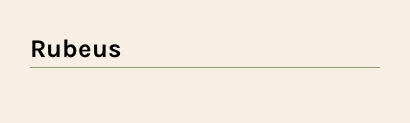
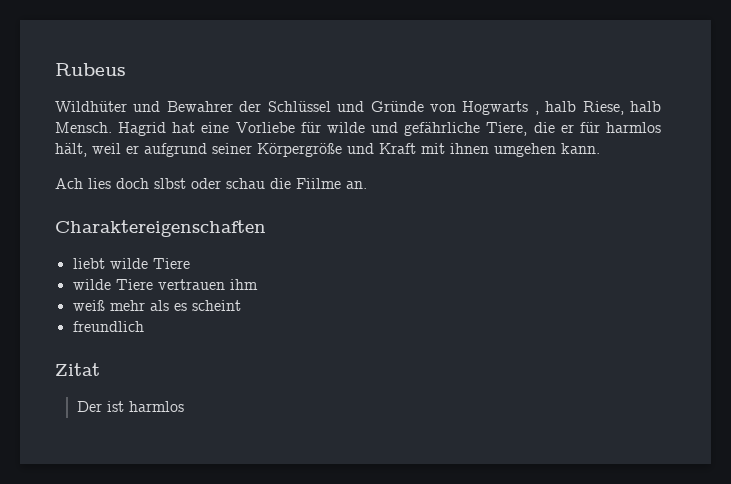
+ Wildhüter und Bewahrer der Schlüssel und Gründe von Hogwarts , halb Riese, halb Mensch. Hagrid hat eine Vorliebe für wilde und gefährliche Tiere, die er für harmlos hält, weil er aufgrund seiner Körpergröße und Kraft mit ihnen umgehen kann.
+ Ach lies doch slbst oder schau die Fiilme an.
+ Charaktereigenschaften
+ liebt wilde Tiere
+ wilde Tiere vertrauen ihm
+ weiß mehr als es scheint
+ freundlich
+ Zitat
+ Der ist harmlos

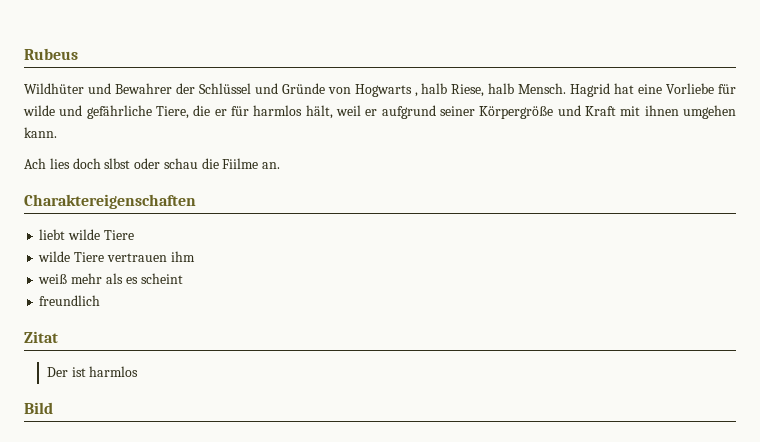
+ Bild

